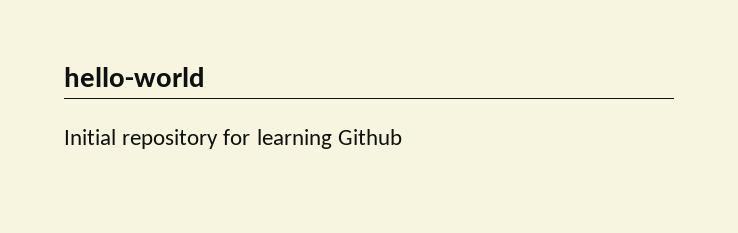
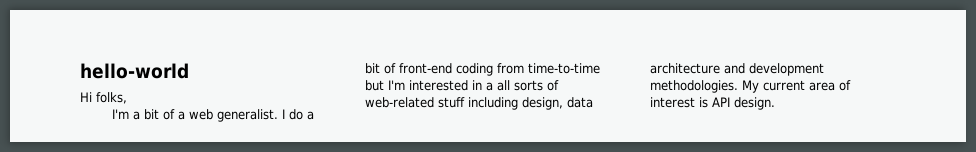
- Initial repository for learning Github
+ Hi folks,
+ I'm a bit of a web generalist. I do a bit of front-end coding from time-to-time but I'm interested in a all sorts of web-related stuff including design, data architecture and development methodologies. My current area of interest is API design.

